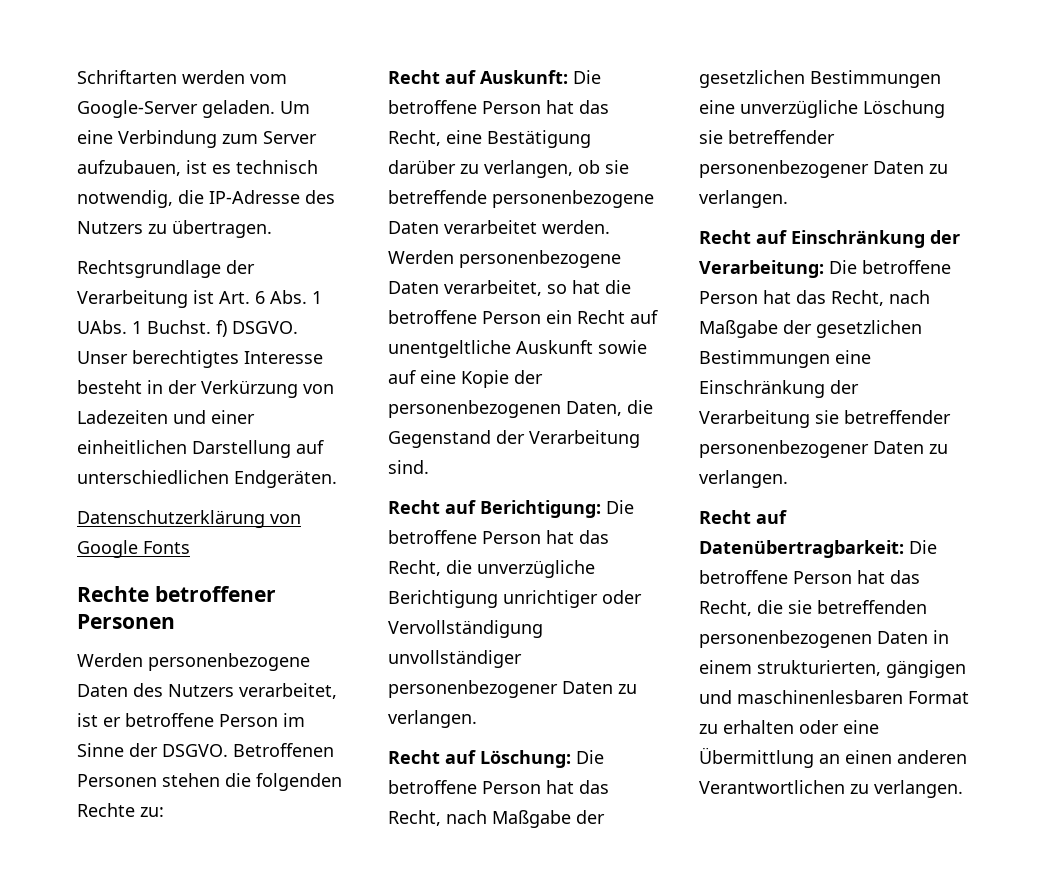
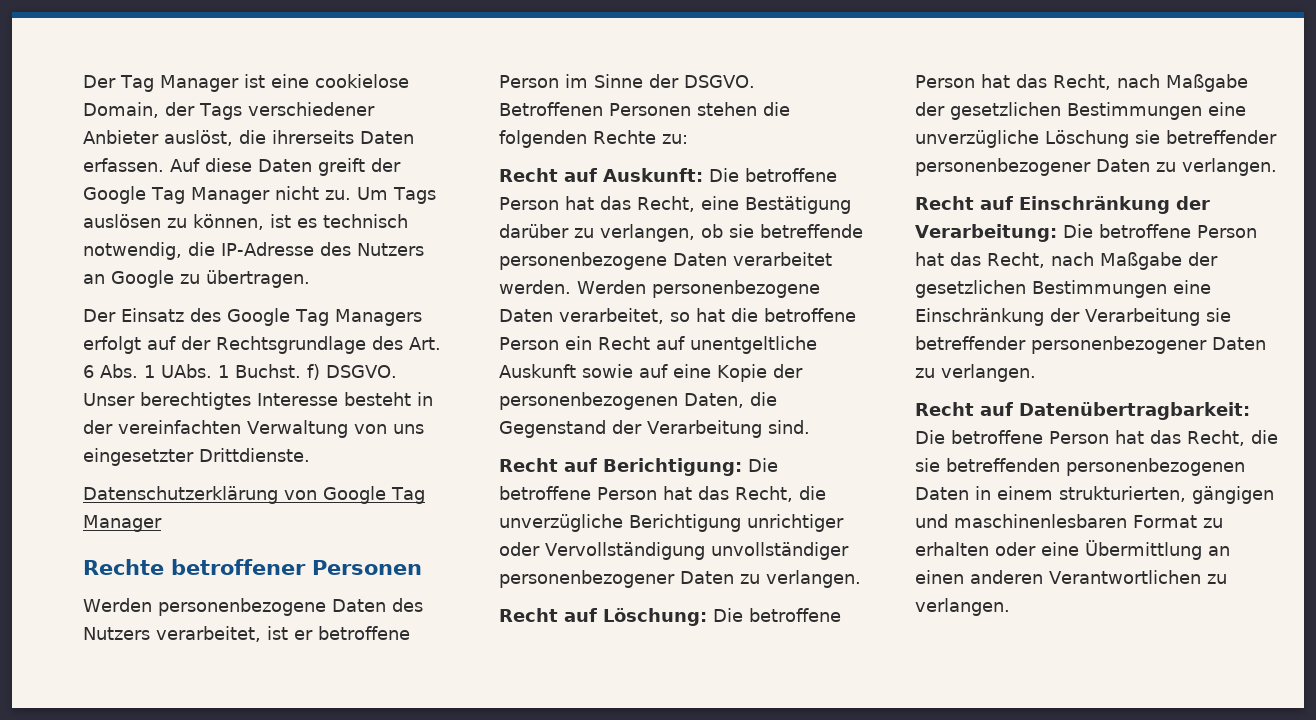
- Schriftarten werden vom Google-Server geladen. Um eine Verbindung zum Server aufzubauen, ist es technisch notwendig, die IP-Adresse des Nutzers zu übertragen.
+ Der Tag Manager ist eine cookielose Domain, der Tags verschiedener Anbieter auslöst, die ihrerseits Daten erfassen. Auf diese Daten greift der Google Tag Manager nicht zu. Um Tags auslösen zu können, ist es technisch notwendig, die IP-Adresse des Nutzers an Google zu übertragen.
- Rechtsgrundlage der Verarbeitung ist Art. 6 Abs. 1 UAbs.
+ Der Einsatz des Google Tag Managers erfolgt auf der Rechtsgrundlage des Art. 6 Abs. 1 UAbs.
- Unser berechtigtes Interesse besteht in der Verkürzung von Ladezeiten und einer einheitlichen Darstellung auf unterschiedlichen Endgeräten.
+ Unser berechtigtes Interesse besteht in der vereinfachten Verwaltung von uns eingesetzter Drittdienste.
- Datenschutzerklärung von Google Fonts
+ Datenschutzerklärung von Google Tag Manager

